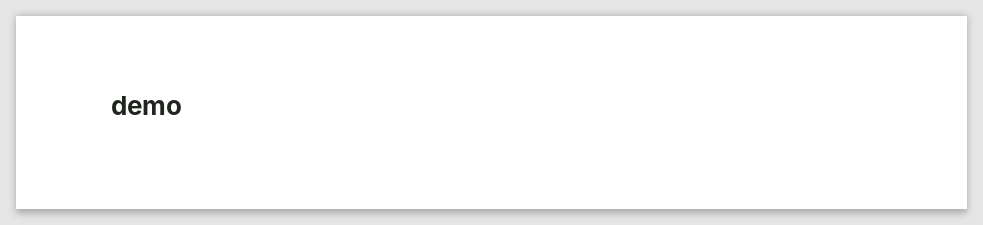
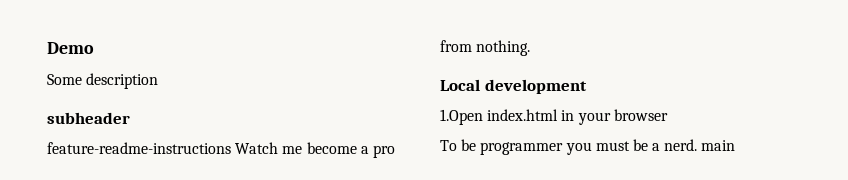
- demo
+ Demo
+ Some description
+ subheader
+ feature-readme-instructions Watch me become a pro from nothing.
+ Local development
+ 1.Open index.html in your browser
+ To be programmer you must be a nerd. main

